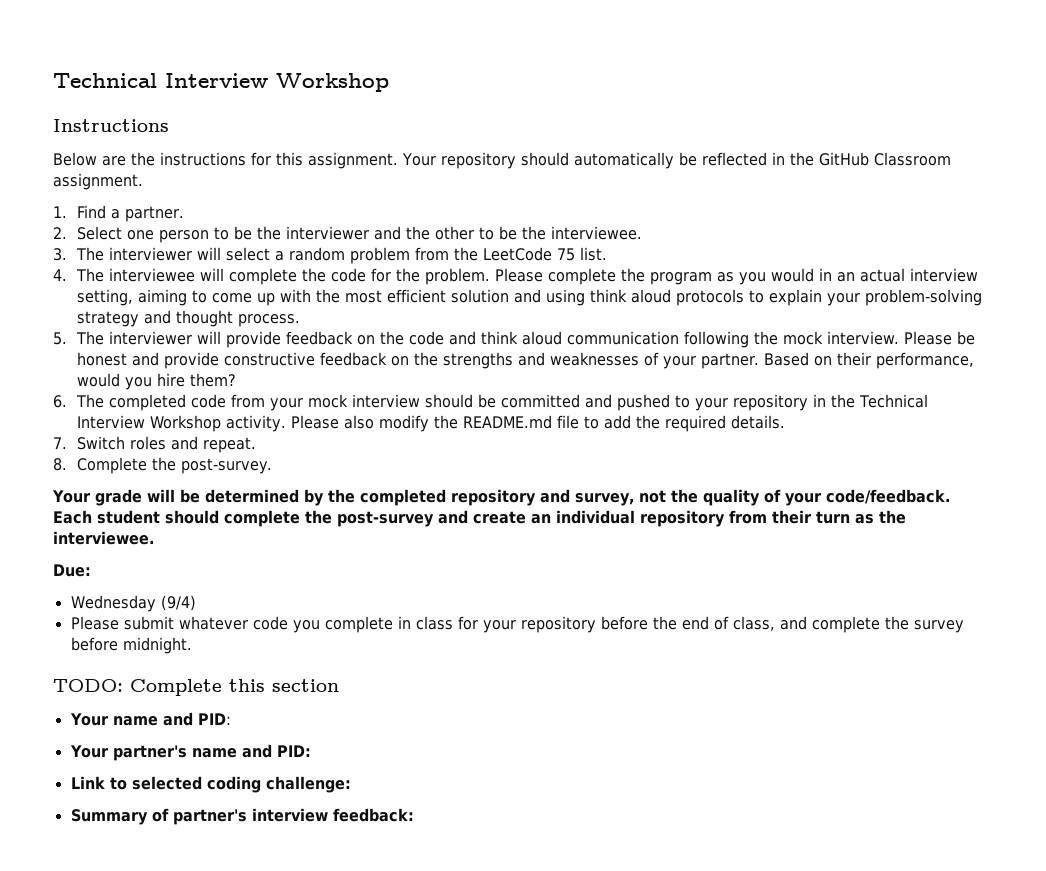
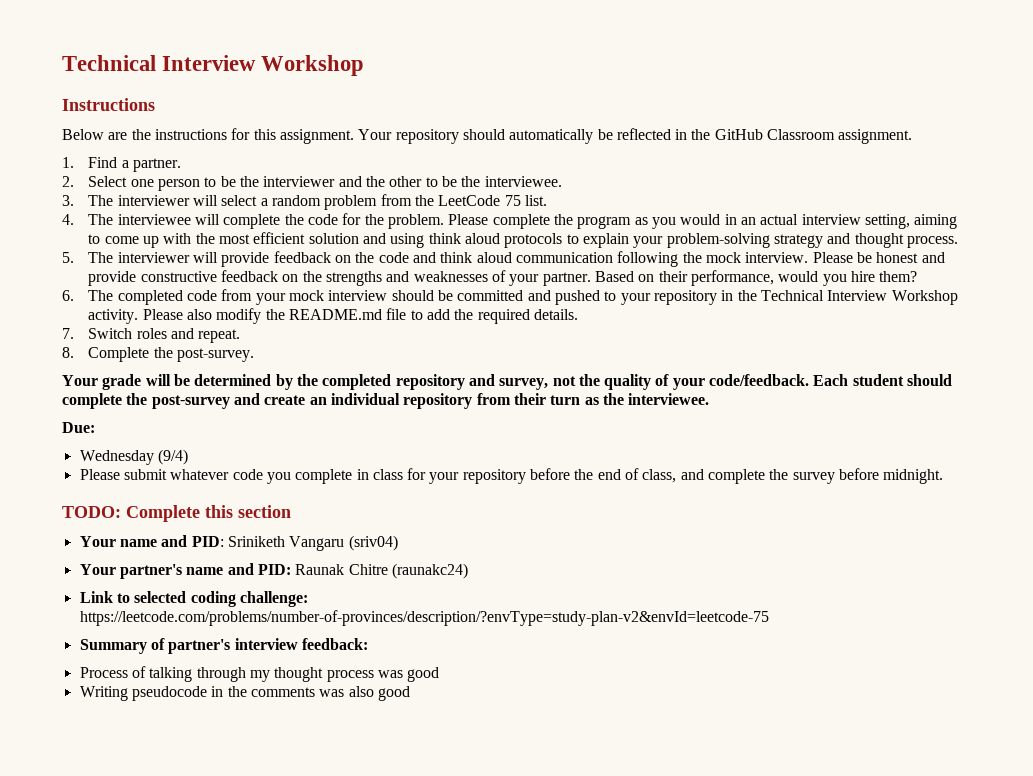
- Your name and PID:
+ Your name and PID: Sriniketh Vangaru (sriv04)
- Your partner's name and PID:
+ Your partner's name and PID: Raunak Chitre (raunakc24)
- Link to selected coding challenge:
+ Link to selected coding challenge: https://leetcode.com/problems/number-of-provinces/description/?envType=study-plan-v2&envId=leetcode-75
+ Process of talking through my thought process was good
+ Writing pseudocode in the comments was also good

